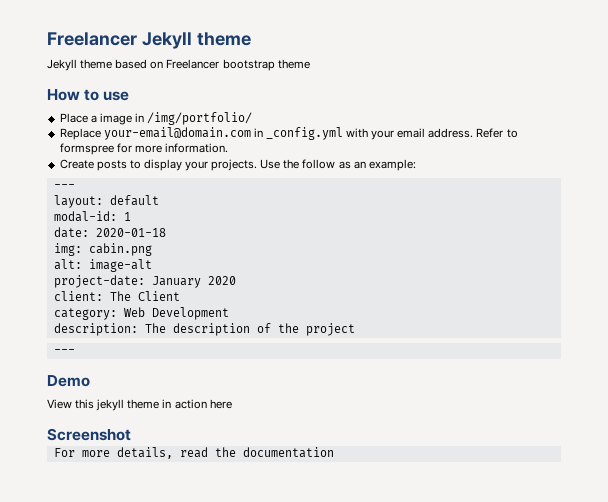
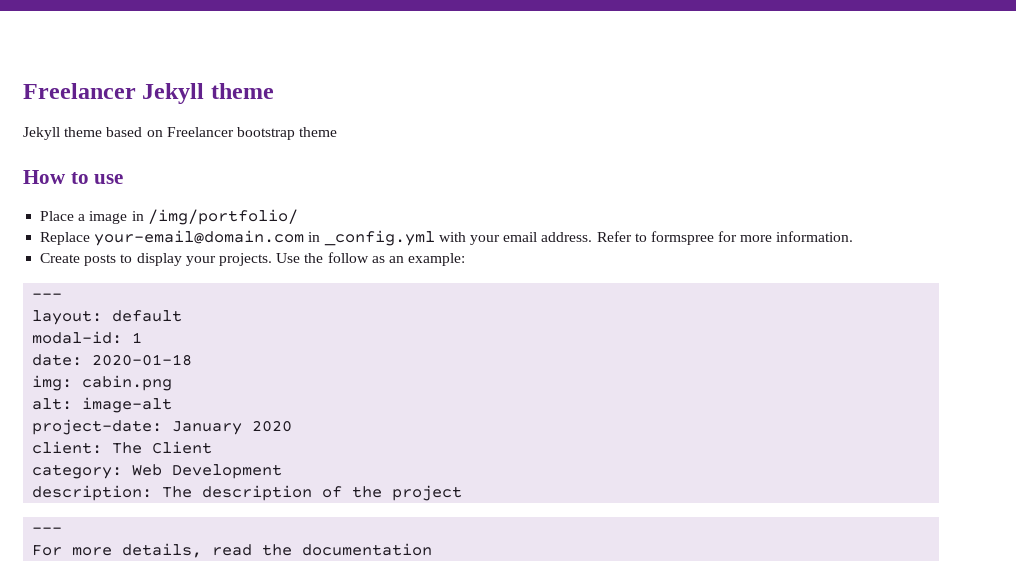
- Demo
- View this jekyll theme in action here
- Screenshot

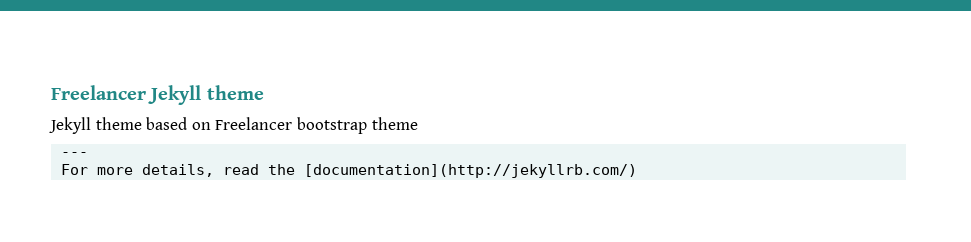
- How to use
- Place a image in /img/portfolio/
- Replace your-email@domain.com in _config.yml with your email address. Refer to formspree for more information.
- Create posts to display your projects. Use the follow as an example:
- ---
- layout: default
- modal-id: 1
- date: 2020-01-18
- img: cabin.png
- alt: image-alt
- project-date: January 2020
- client: The Client
- category: Web Development
- description: The description of the project
- For more details, read the documentation
+ For more details, read the [documentation](http://jekyllrb.com/)

